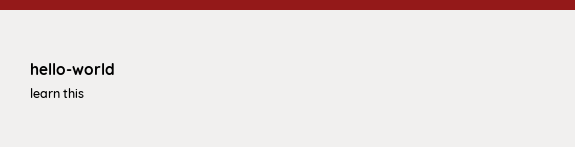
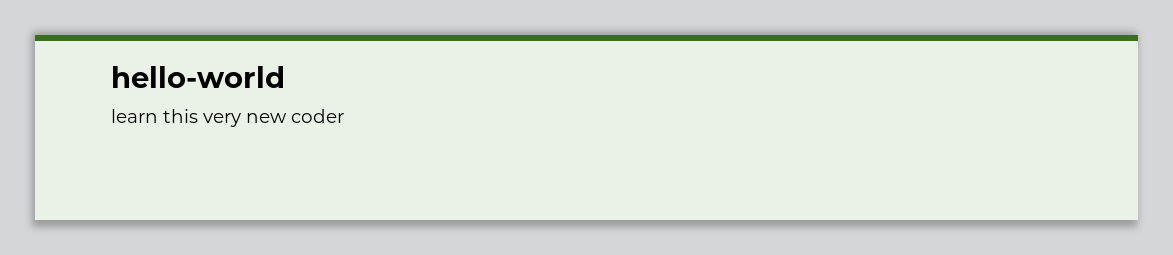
- learn this
+ learn this very new coder

